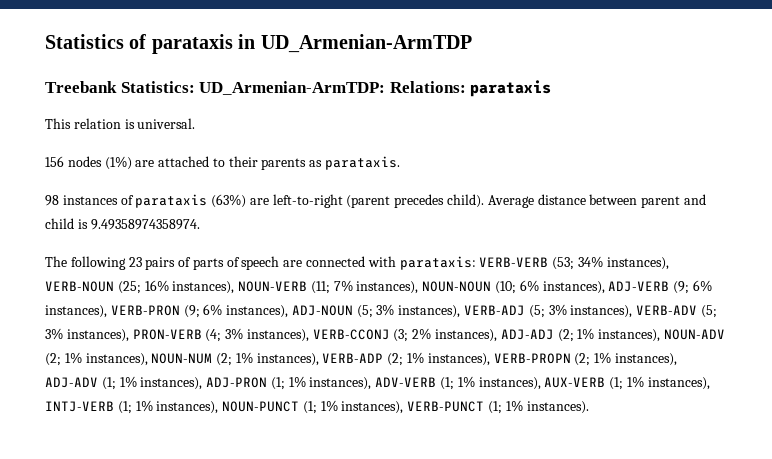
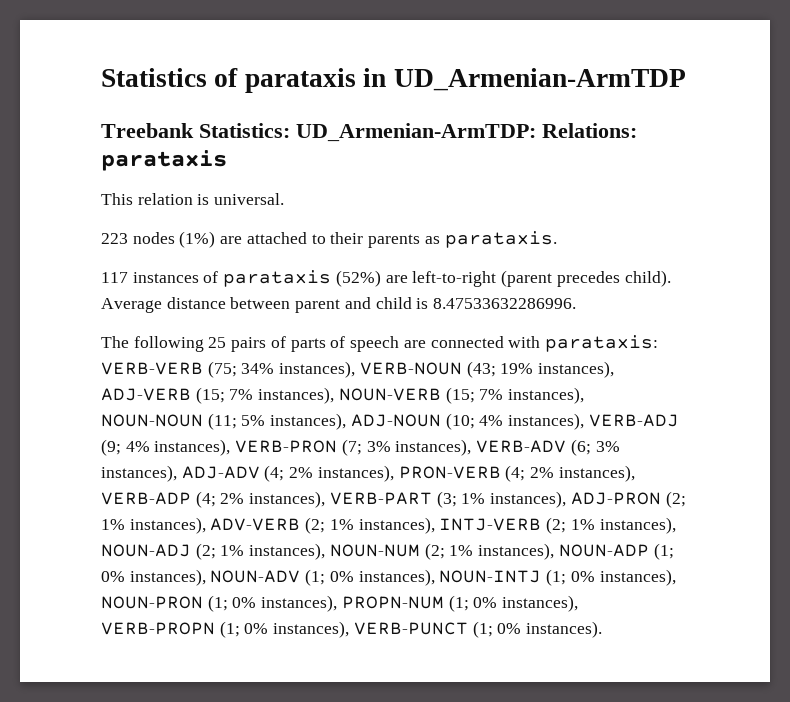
- 156 nodes (1%) are attached to their parents as parataxis.
+ 223 nodes (1%) are attached to their parents as parataxis.
- 98 instances of parataxis (63%) are left-to-right (parent precedes child).
+ 117 instances of parataxis (52%) are left-to-right (parent precedes child).
- Average distance between parent and child is 9.49358974358974.
+ Average distance between parent and child is 8.47533632286996.
- The following 23 pairs of parts of speech are connected with parataxis: VERB-VERB (53; 34% instances), VERB-NOUN (25; 16% instances), NOUN-VERB (11; 7% instances), NOUN-NOUN (10; 6% instances), ADJ-VERB (9; 6% instances), VERB-PRON (9; 6% instances), ADJ-NOUN (5; 3% instances), VERB-ADJ (5; 3% instances), VERB-ADV (5; 3% instances), PRON-VERB (4; 3% instances), VERB-CCONJ (3; 2% instances), ADJ-ADJ (2; 1% instances), NOUN-ADV (2; 1% instances), NOUN-NUM (2; 1% instances), VERB-ADP (2; 1% instances), VERB-PROPN (2; 1% instances), ADJ-ADV (1; 1% instances), ADJ-PRON (1; 1% instances), ADV-VERB (1; 1% instances), AUX-VERB (1; 1% instances), INTJ-VERB (1; 1% instances), NOUN-PUNCT (1; 1% instances), VERB-PUNCT (1; 1% instances).
+ The following 25 pairs of parts of speech are connected with parataxis: VERB-VERB (75; 34% instances), VERB-NOUN (43; 19% instances), ADJ-VERB (15; 7% instances), NOUN-VERB (15; 7% instances), NOUN-NOUN (11; 5% instances), ADJ-NOUN (10; 4% instances), VERB-ADJ (9; 4% instances), VERB-PRON (7; 3% instances), VERB-ADV (6; 3% instances), ADJ-ADV (4; 2% instances), PRON-VERB (4; 2% instances), VERB-ADP (4; 2% instances), VERB-PART (3; 1% instances), ADJ-PRON (2; 1% instances), ADV-VERB (2; 1% instances), INTJ-VERB (2; 1% instances), NOUN-ADJ (2; 1% instances), NOUN-NUM (2; 1% instances), NOUN-ADP (1; 0% instances), NOUN-ADV (1; 0% instances), NOUN-INTJ (1; 0% instances), NOUN-PRON (1; 0% instances), PROPN-NUM (1; 0% instances), VERB-PROPN (1; 0% instances), VERB-PUNCT (1; 0% instances).

